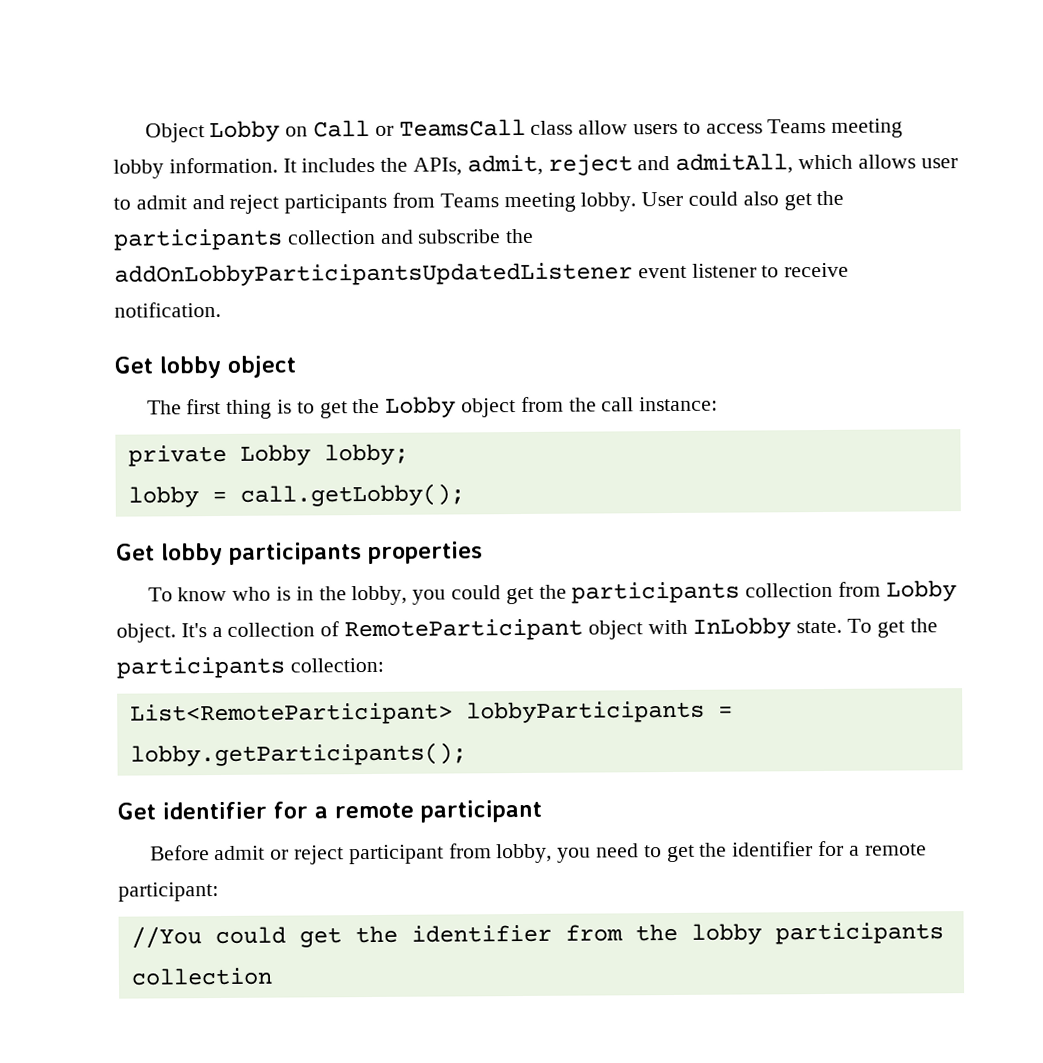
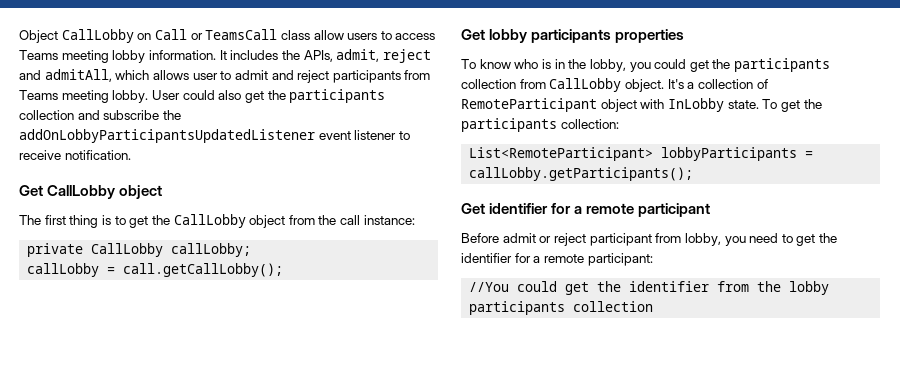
- Object Lobby on Call or TeamsCall class allow users to access Teams meeting lobby information.
+ Object CallLobby on Call or TeamsCall class allow users to access Teams meeting lobby information.
- Get lobby object
+ Get CallLobby object
- The first thing is to get the Lobby object from the call instance:
+ The first thing is to get the CallLobby object from the call instance:
- private Lobby lobby;
- lobby = call.getLobby();
+ private CallLobby callLobby;
+ callLobby = call.getCallLobby();
- To know who is in the lobby, you could get the participants collection from Lobby object.
+ To know who is in the lobby, you could get the participants collection from CallLobby object.
- List<RemoteParticipant> lobbyParticipants = lobby.getParticipants();
+ List<RemoteParticipant> lobbyParticipants = callLobby.getParticipants();

